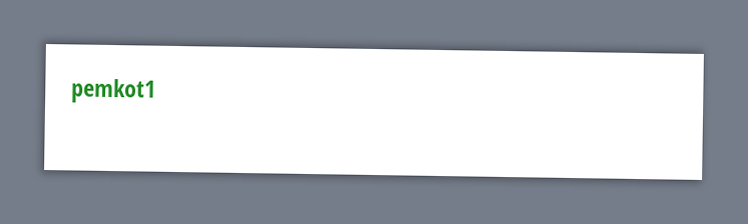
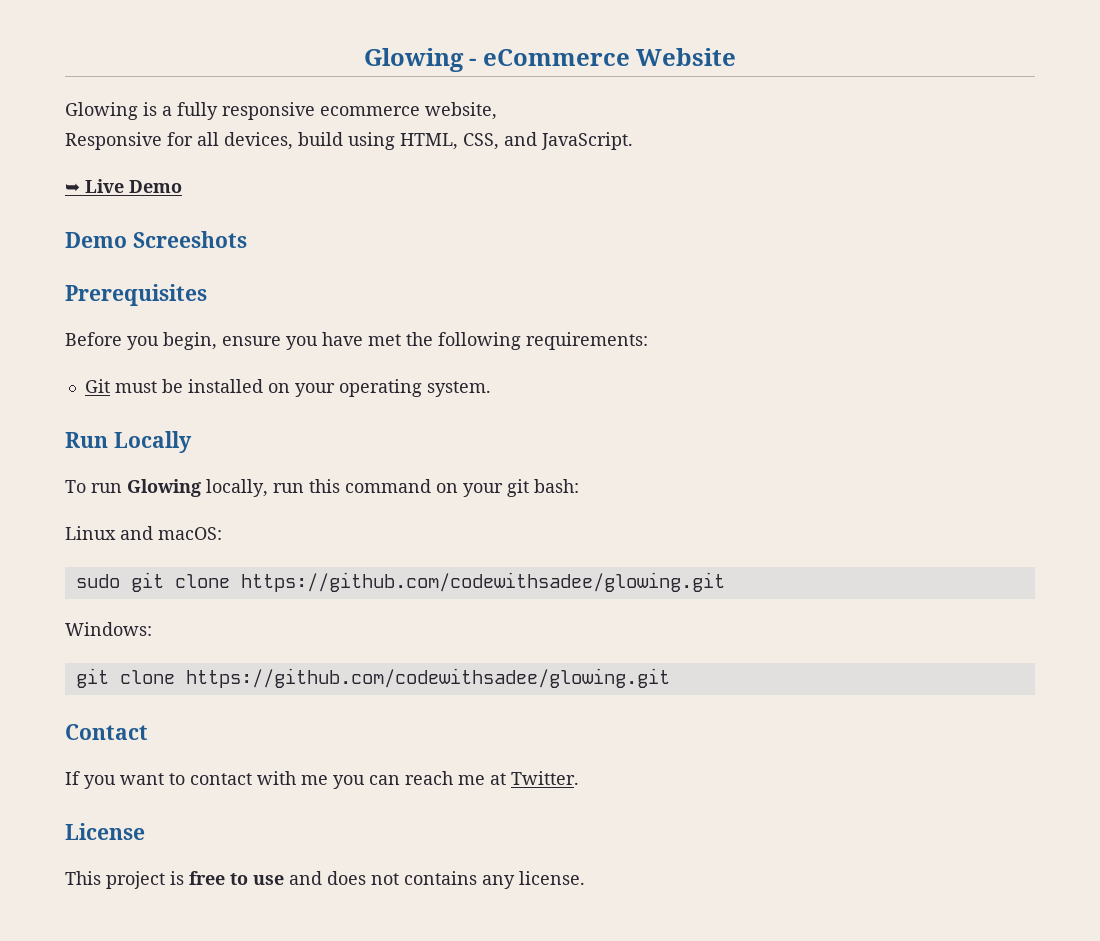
- pemkot1
+ Glowing - eCommerce Website
+ Glowing is a fully responsive ecommerce website,
+ Responsive for all devices, build using HTML, CSS, and JavaScript.
+ ➥ Live Demo
+ Demo Screeshots
+ Prerequisites
+ Before you begin, ensure you have met the following requirements:
+ Git must be installed on your operating system.
+ Run Locally
+ To run Glowing locally, run this command on your git bash:
+ Linux and macOS:
+ sudo git clone https://github.com/codewithsadee/glowing.git
+ Windows:
+ git clone https://github.com/codewithsadee/glowing.git
+ Contact
+ If you want to contact with me you can reach me at Twitter.
+ License
+ This project is free to use and does not contains any license.

